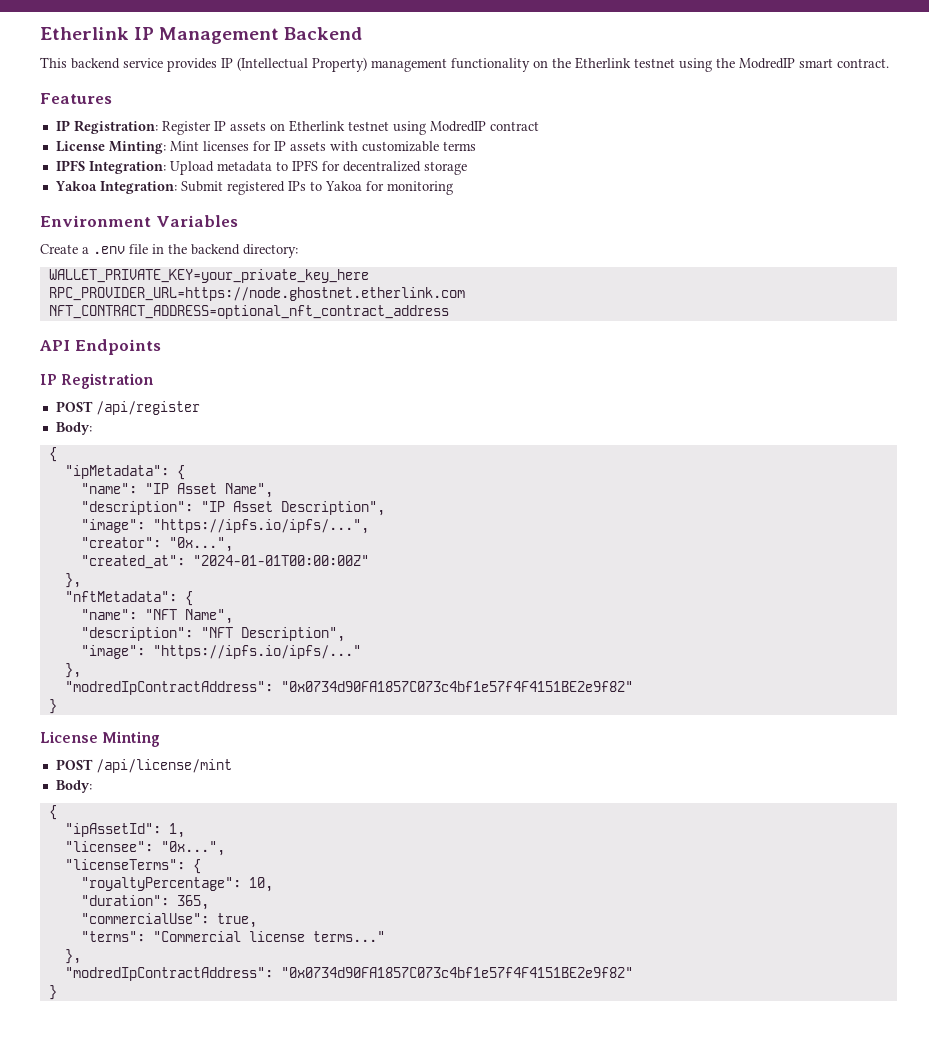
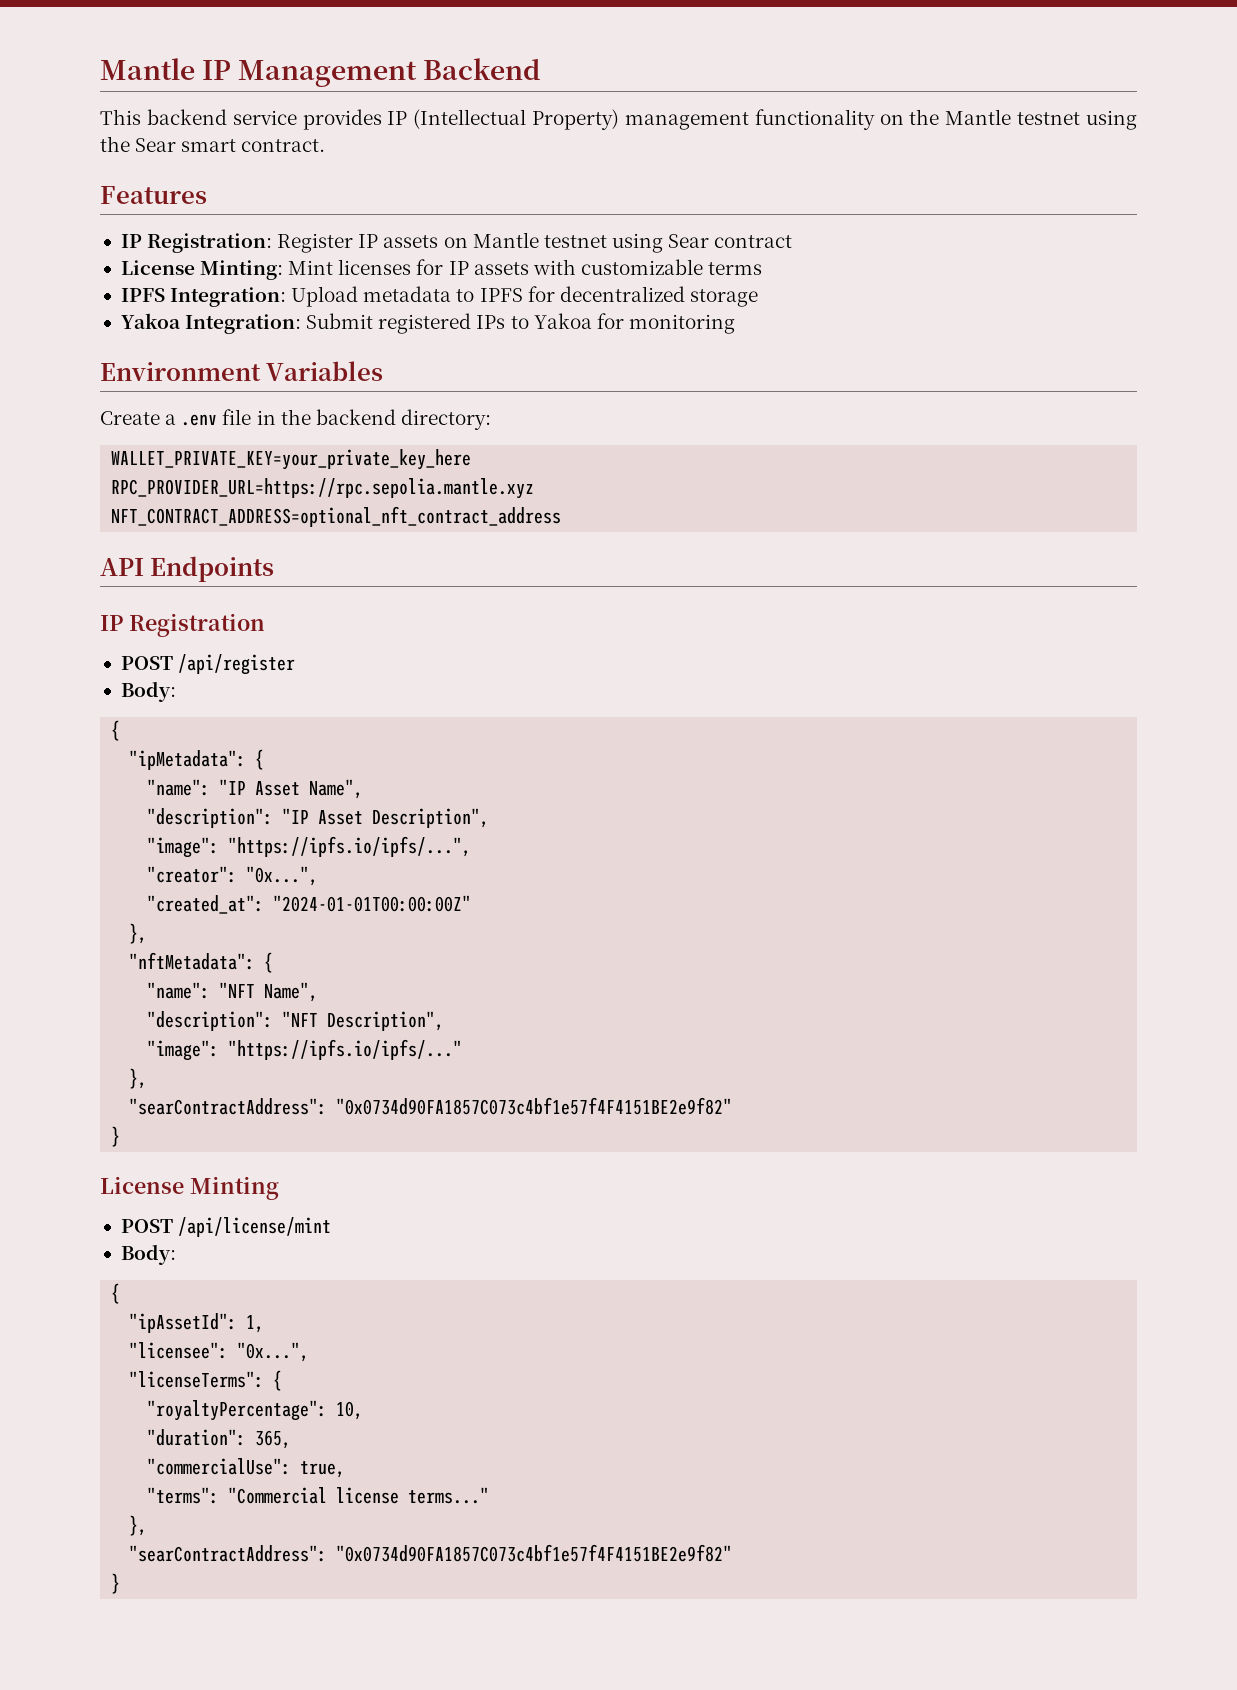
- Etherlink IP Management Backend
+ Mantle IP Management Backend
- This backend service provides IP (Intellectual Property) management functionality on the Etherlink testnet using the ModredIP smart contract.
+ This backend service provides IP (Intellectual Property) management functionality on the Mantle testnet using the Sear smart contract.
- IP Registration: Register IP assets on Etherlink testnet using ModredIP contract
+ IP Registration: Register IP assets on Mantle testnet using Sear contract
- RPC_PROVIDER_URL=https://node.ghostnet.etherlink.com
+ RPC_PROVIDER_URL=https://rpc.sepolia.mantle.xyz
  "image": "https://ipfs.io/ipfs/..."
  },
- "modredIpContractAddress": "0x0734d90FA1857C073c4bf1e57f4F4151BE2e9f82"
+ "searContractAddress": "0x0734d90FA1857C073c4bf1e57f4F4151BE2e9f82"
  "terms": "Commercial license terms..."
  },
- "modredIpContractAddress": "0x0734d90FA1857C073c4bf1e57f4F4151BE2e9f82"
+ "searContractAddress": "0x0734d90FA1857C073c4bf1e57f4F4151BE2e9f82"

